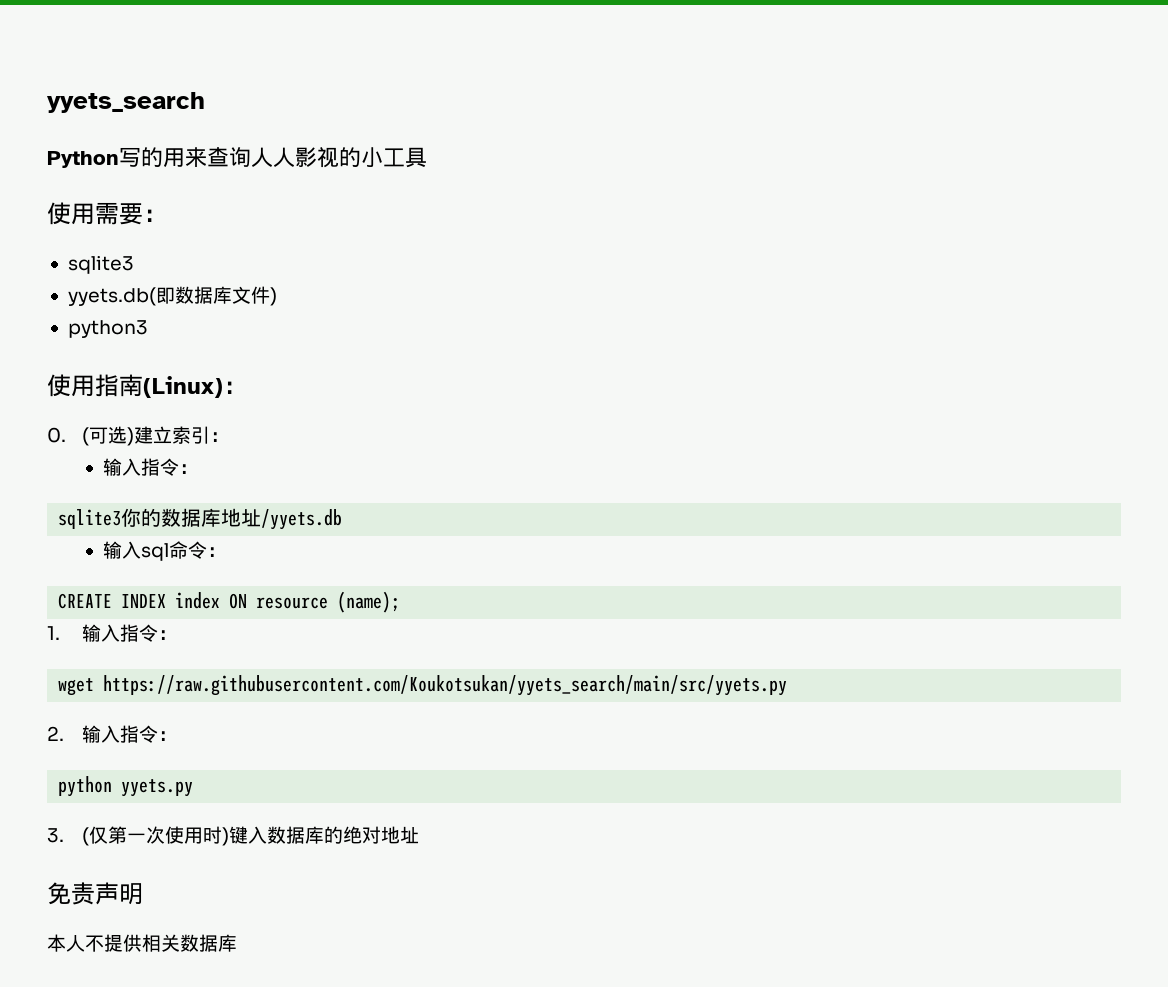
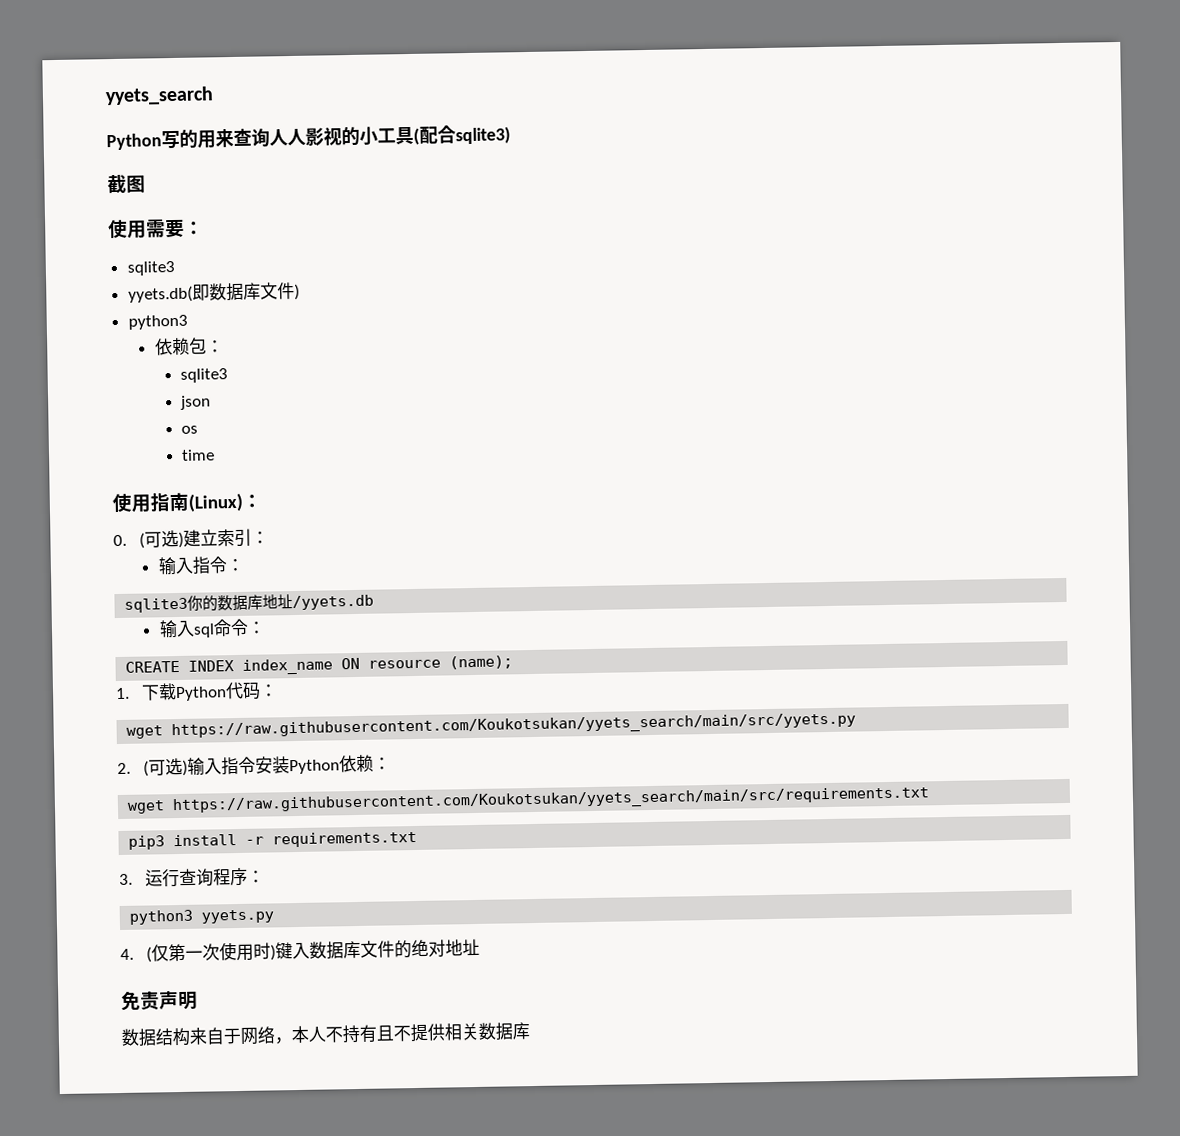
- Python写的用来查询人人影视的小工具
+ Python写的用来查询人人影视的小工具(配合sqlite3)
+ 截图
+ 依赖包：
+ sqlite3
+ json
+ os
+ time
- CREATE INDEX index ON resource (name);
+ CREATE INDEX index_name ON resource (name);
- 1.输入指令：
+ 1.下载Python代码：
- 2.输入指令：
- python yyets.py
+ 2. (可选)输入指令安装Python依赖：
+ wget https://raw.githubusercontent.com/Koukotsukan/yyets_search/main/src/requirements.txt
+ pip3 install -r requirements.txt
+ 3.运行查询程序：
+ python3 yyets.py
- 3. (仅第一次使用时)键入数据库的绝对地址
+ 4. (仅第一次使用时)键入数据库文件的绝对地址
- 本人不提供相关数据库
+ 数据结构来自于网络，本人不持有且不提供相关数据库

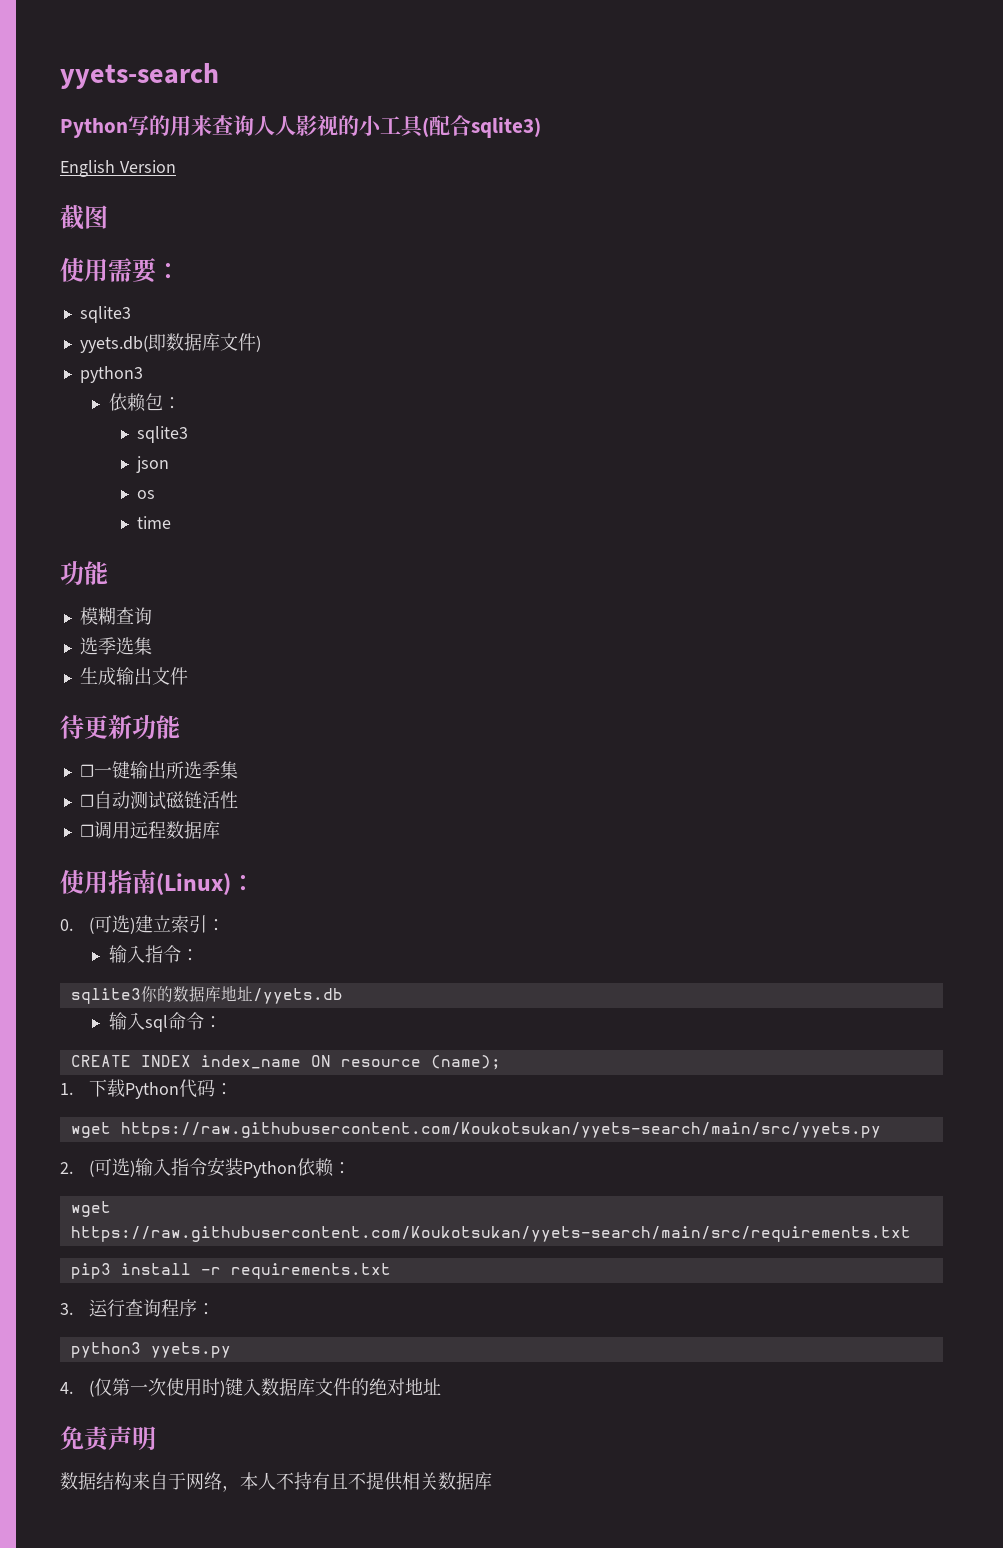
- yyets_search
+ yyets-search
+ English Version
  time
+ 功能
+ 模糊查询
+ 选季选集
+ 生成输出文件
+ 待更新功能
+ ☐一键输出所选季集
+ ☐自动测试磁链活性
+ ☐调用远程数据库
- wget https://raw.githubusercontent.com/Koukotsukan/yyets_search/main/src/yyets.py
+ wget https://raw.githubusercontent.com/Koukotsukan/yyets-search/main/src/yyets.py
- wget https://raw.githubusercontent.com/Koukotsukan/yyets_search/main/src/requirements.txt
+ wget https://raw.githubusercontent.com/Koukotsukan/yyets-search/main/src/requirements.txt

